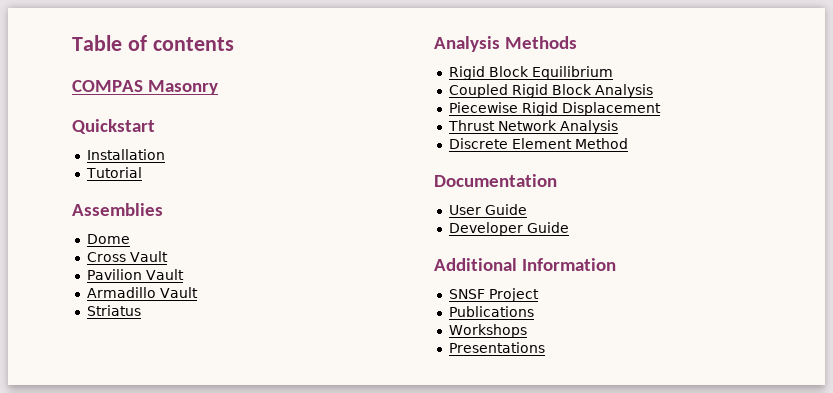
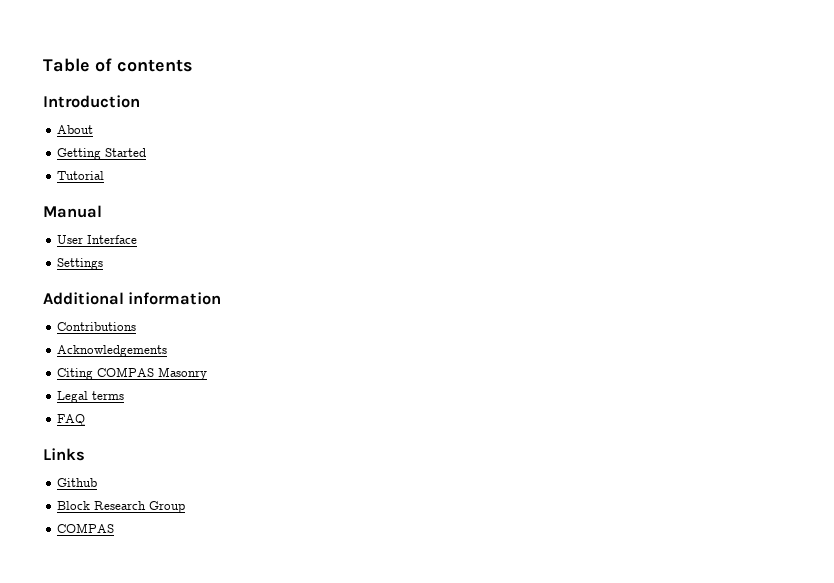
- COMPAS Masonry
- Quickstart
- Installation
+ Introduction
+ About
+ Getting Started
  Tutorial
- Assemblies
- Dome
- Cross Vault
- Pavilion Vault
- Armadillo Vault
- Striatus
- Analysis Methods
- Rigid Block Equilibrium
- Coupled Rigid Block Analysis
- Piecewise Rigid Displacement
- Thrust Network Analysis
- Discrete Element Method
- Documentation
- User Guide
- Developer Guide
- Additional Information
- SNSF Project
- Publications
- Workshops
- Presentations
+ Manual
+ User Interface
+ Settings
+ Additional information
+ Contributions
+ Acknowledgements
+ Citing COMPAS Masonry
+ Legal terms
+ FAQ
+ Links
+ Github
+ Block Research Group
+ COMPAS

